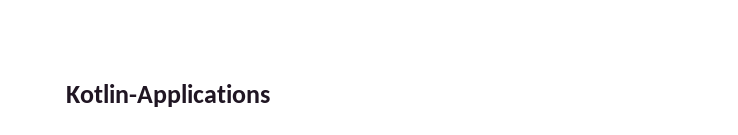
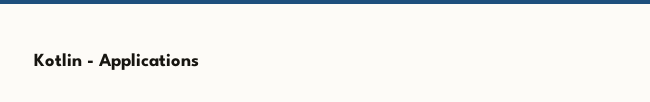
- Kotlin-Applications
+ Kotlin - Applications

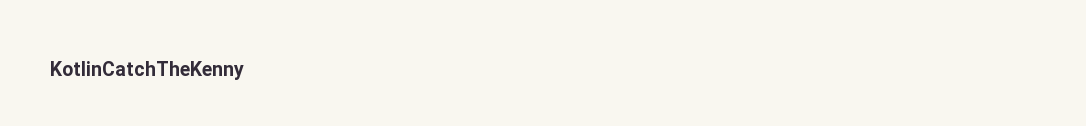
- Kotlin - Applications
+ KotlinCatchTheKenny

